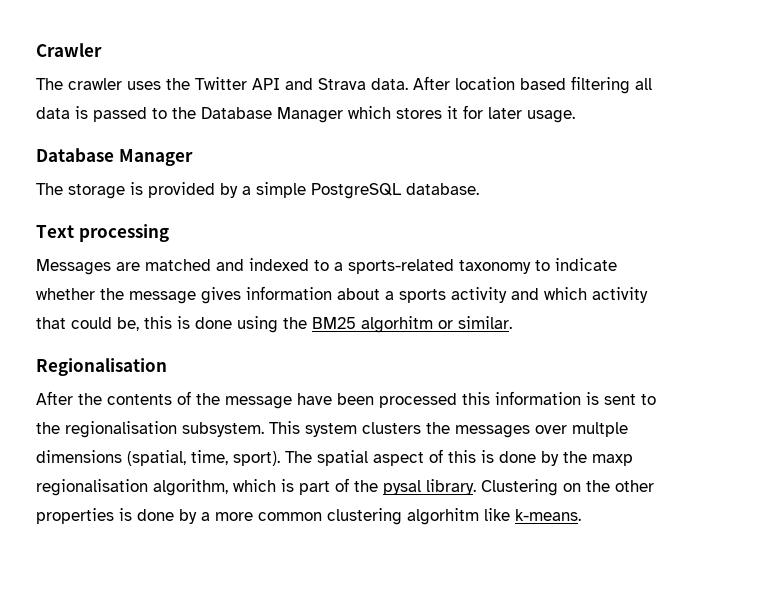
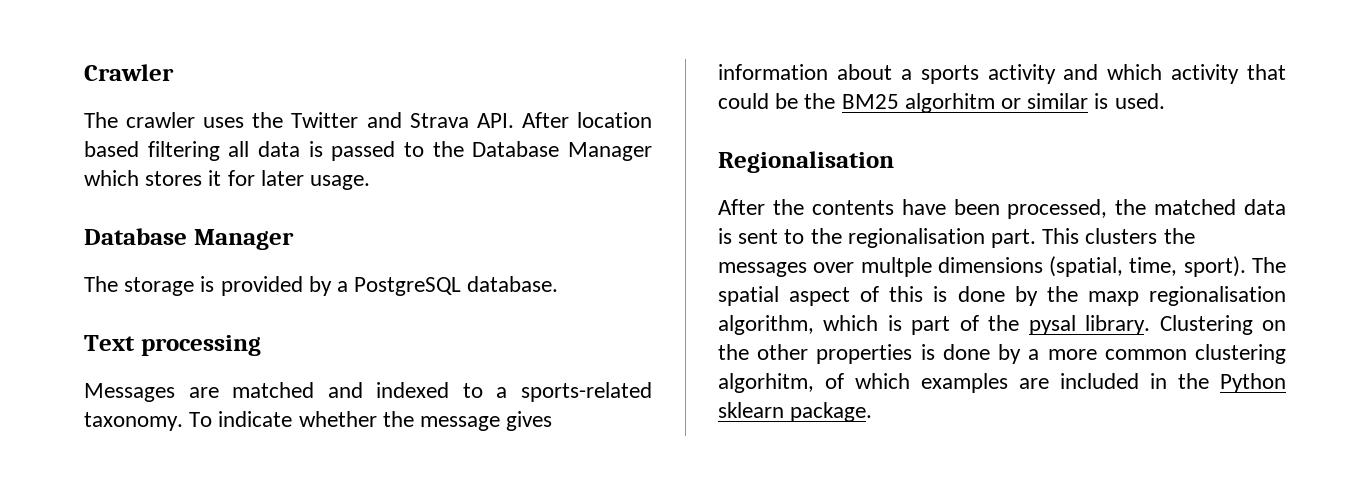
- The crawler uses the Twitter API and Strava data. After location based filtering all data is passed to the Database Manager which stores it for later usage.
+ The crawler uses the Twitter and Strava API. After location based filtering all data is passed to the Database Manager which stores it for later usage.
- The storage is provided by a simple PostgreSQL database.
+ The storage is provided by a PostgreSQL database.
- Messages are matched and indexed to a sports-related taxonomy to indicate whether the message gives information about a sports activity and which activity that could be, this is done using the BM25 algorhitm or similar.
+ Messages are matched and indexed to a sports-related taxonomy. To indicate whether the message gives information about a sports activity and which activity that could be the BM25 algorhitm or similar is used.
- After the contents of the message have been processed this information is sent to the regionalisation subsystem. This system clusters the messages over multple dimensions (spatial, time, sport).
+ After the contents have been processed, the matched data is sent to the regionalisation part. This clusters the messages over multple dimensions (spatial, time, sport).
- Clustering on the other properties is done by a more common clustering algorhitm like k-means.
+ Clustering on the other properties is done by a more common clustering algorhitm, of which examples are included in the Python sklearn package.

